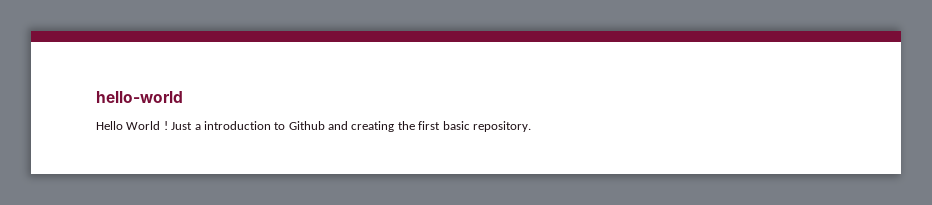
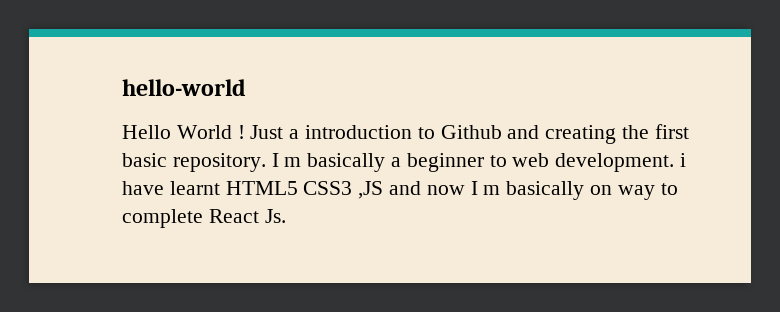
+ I m basically a beginner to web development. i have learnt HTML5 CSS3 ,JS and now I m basically on way to complete React Js.

